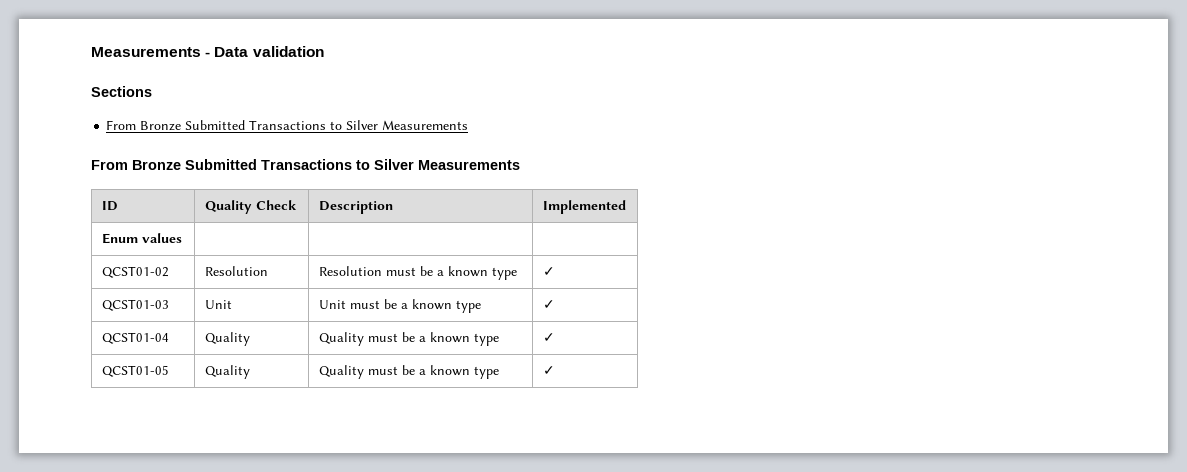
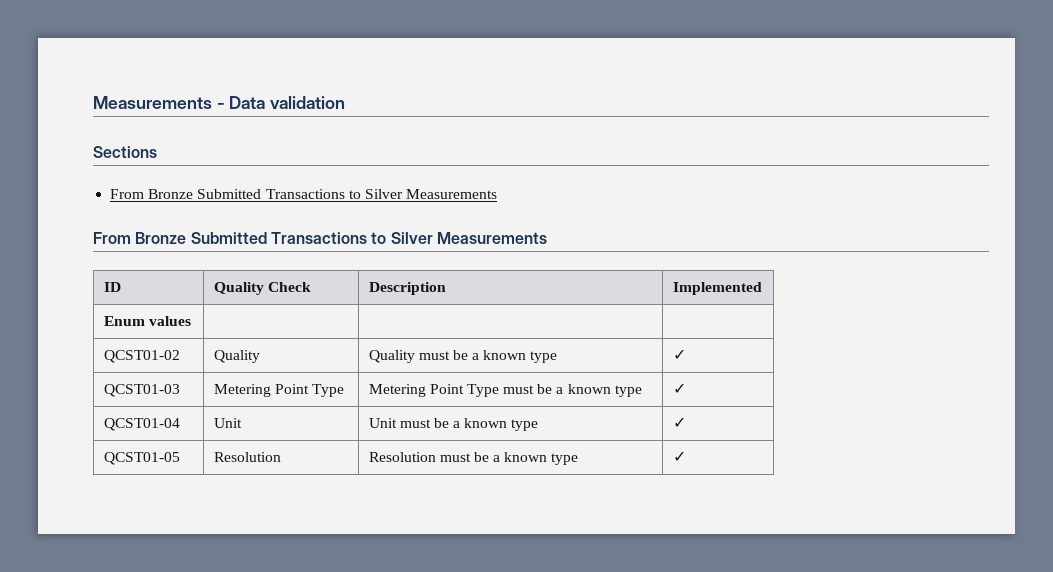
- QCST01-02 | Resolution | Resolution must be a known type | ✓
+ QCST01-02 | Quality | Quality must be a known type | ✓
- QCST01-03 | Unit | Unit must be a known type | ✓
+ QCST01-03 | Metering Point Type | Metering Point Type must be a known type | ✓
+ QCST01-04 | Unit | Unit must be a known type | ✓
- QCST01-04 | Quality | Quality must be a known type | ✓
- QCST01-05 | Quality | Quality must be a known type | ✓
+ QCST01-05 | Resolution | Resolution must be a known type | ✓

